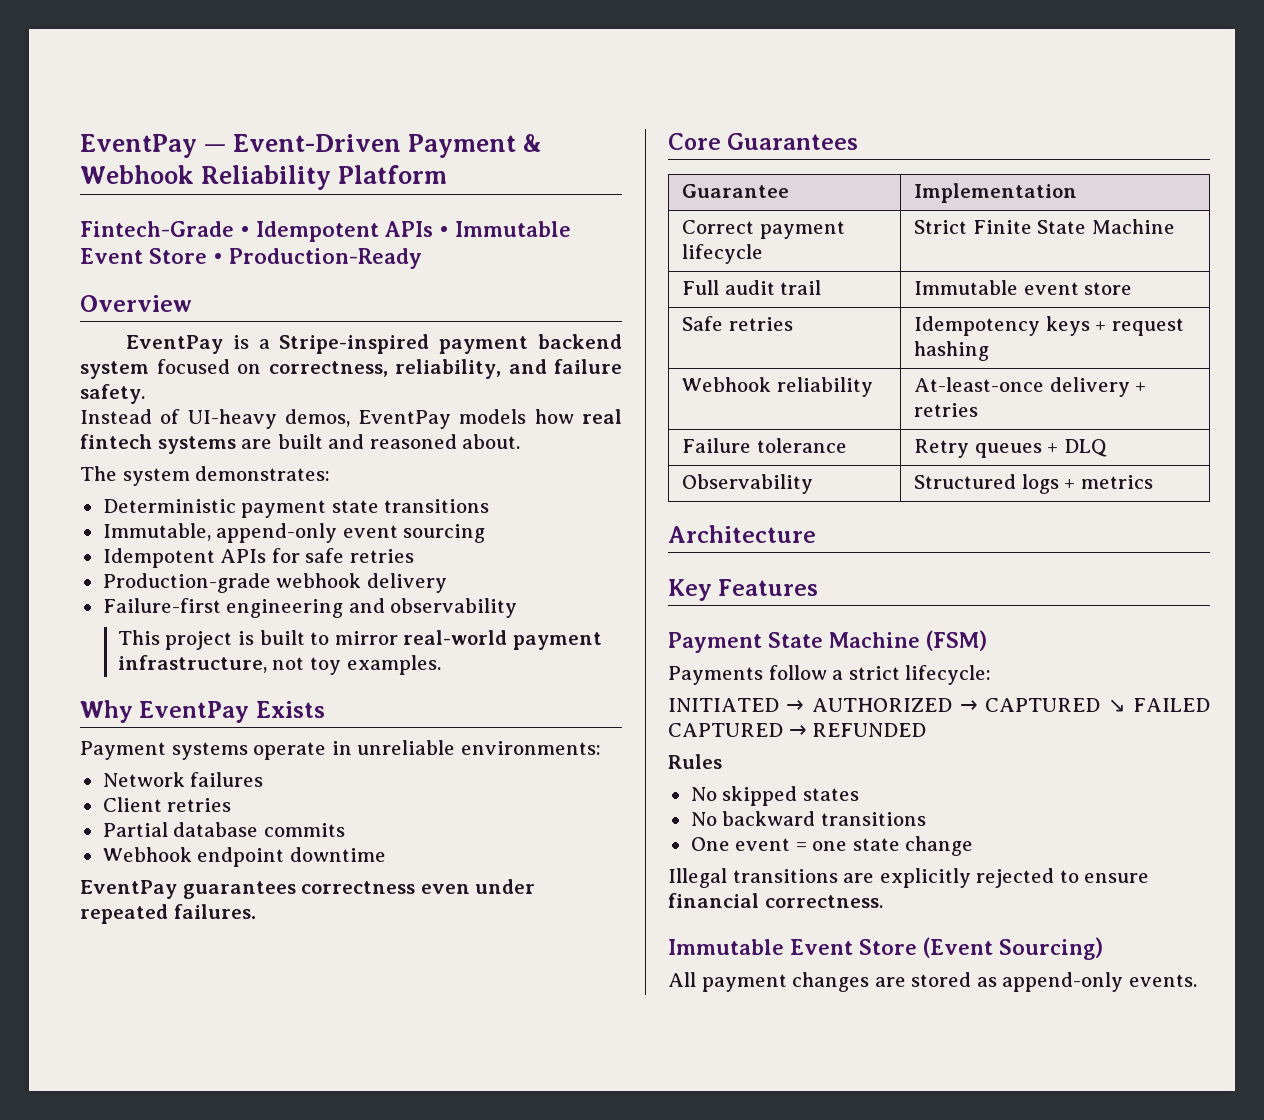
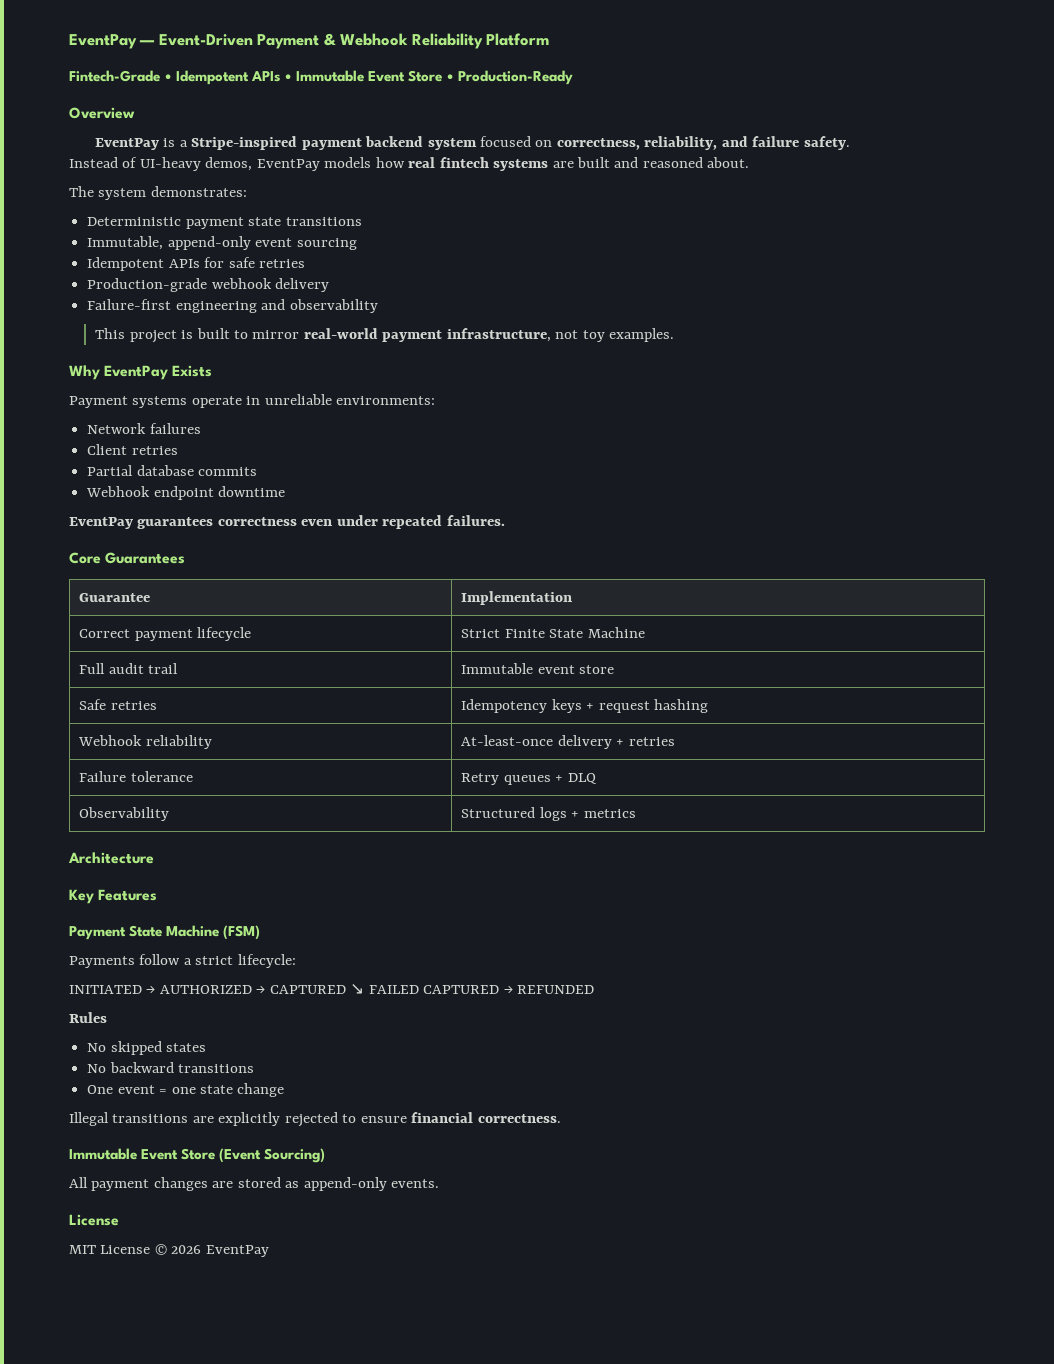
  All payment changes are stored as append-only events.
+ License
+ MIT License © 2026 EventPay

